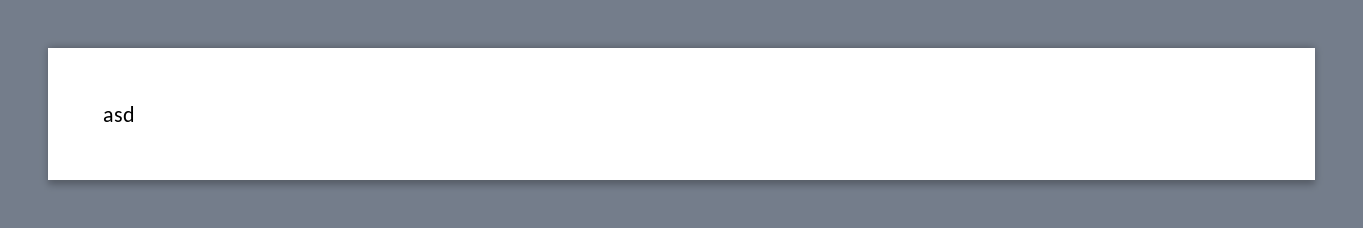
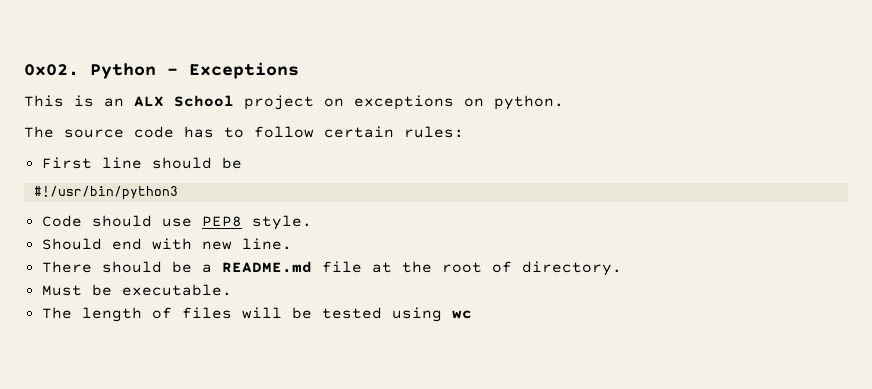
- asd
+ 0x02. Python - Exceptions
+ This is an ALX School project on exceptions on python.
+ The source code has to follow certain rules:
+ First line should be
+ #!/usr/bin/python3
+ Code should use PEP8 style.
+ Should end with new line.
+ There should be a README.md file at the root of directory.
+ Must be executable.
+ The length of files will be tested using wc

